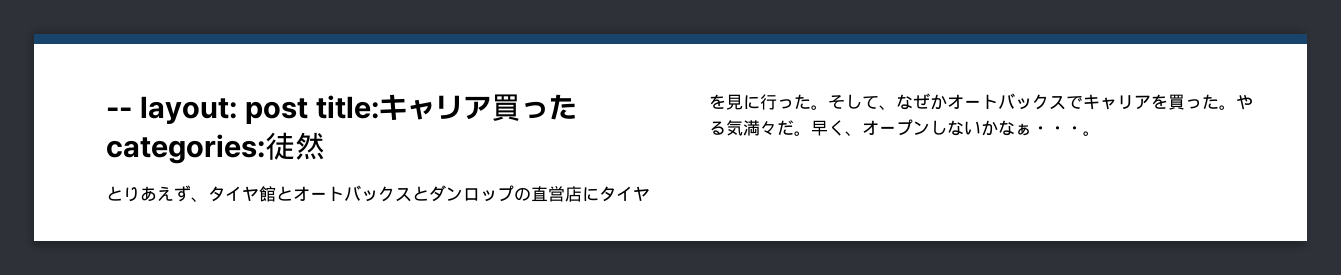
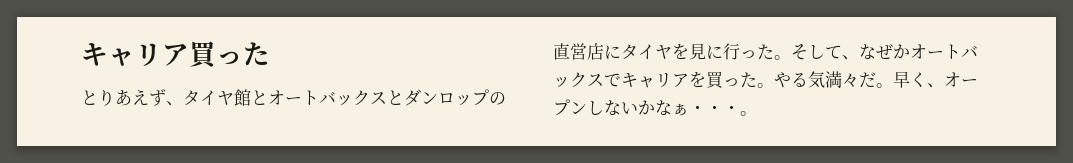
- -- layout: post title:キャリア買ったcategories:徒然
+ キャリア買った

